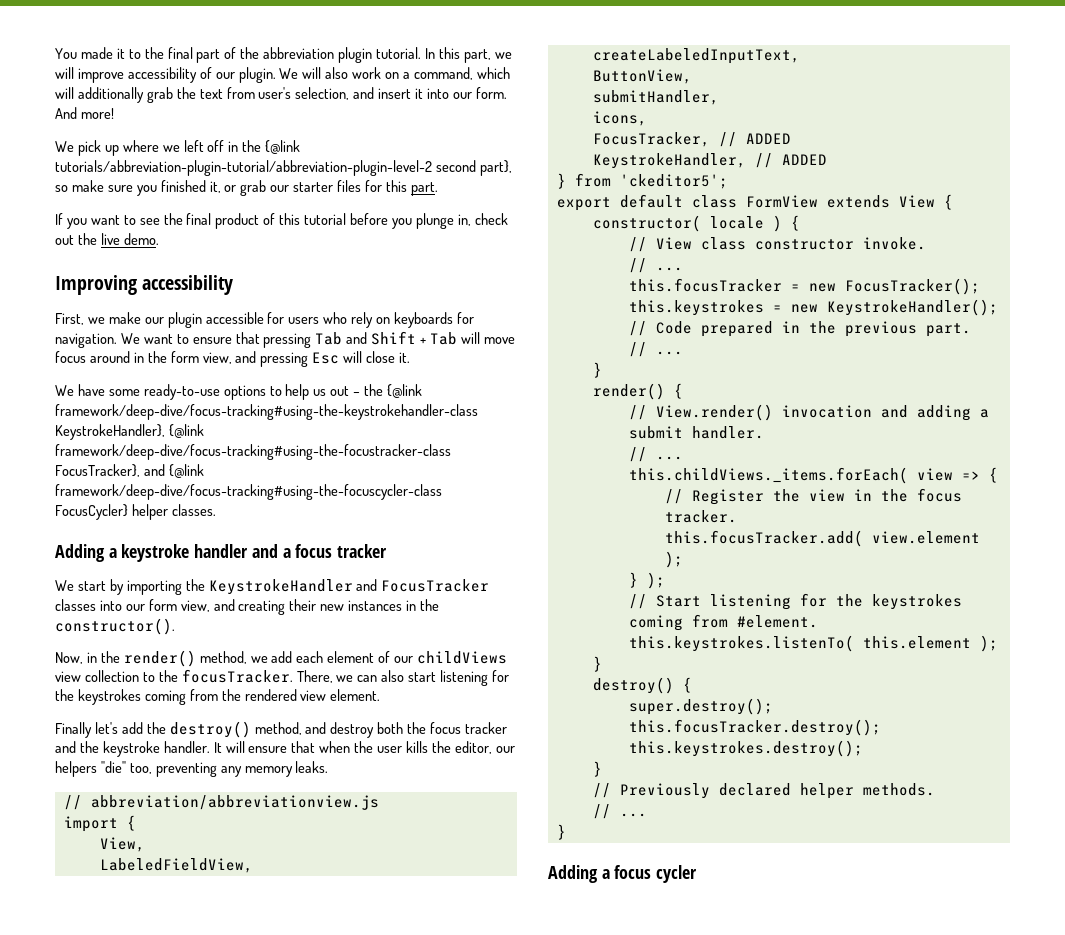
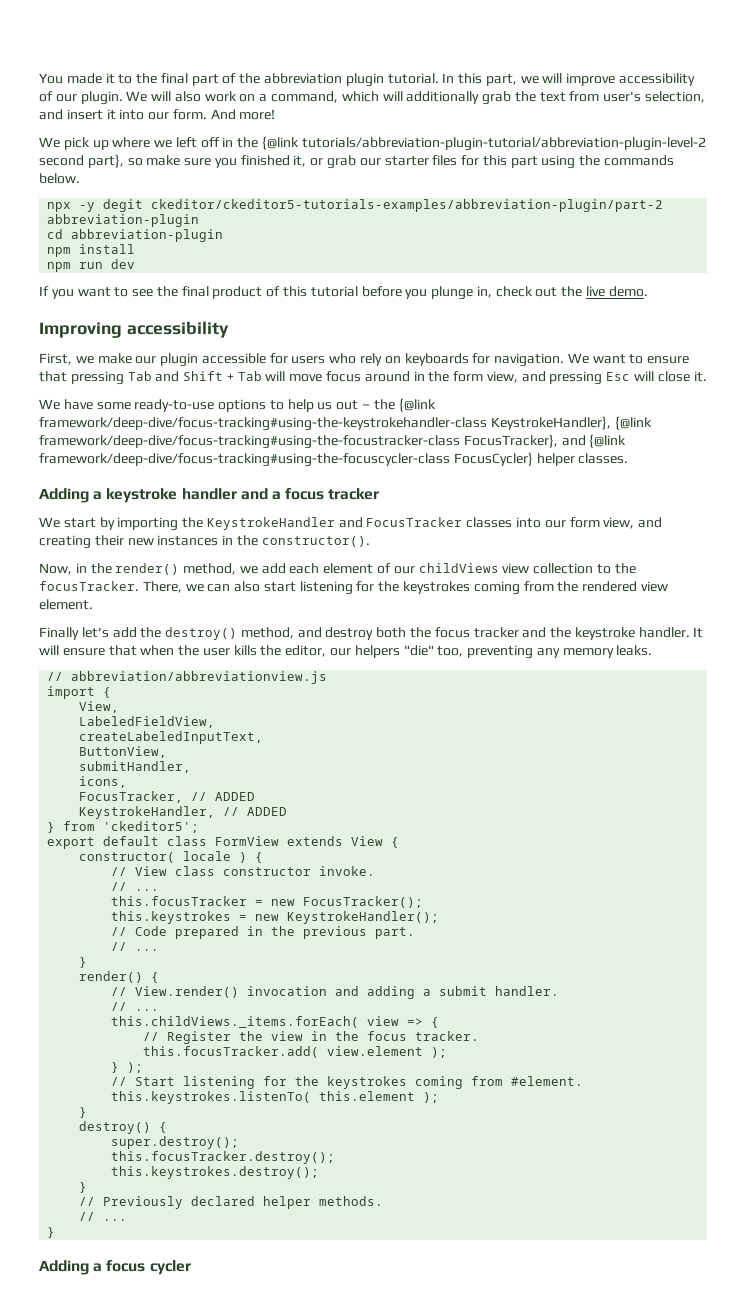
- We pick up where we left off in the {@link tutorials/abbreviation-plugin-tutorial/abbreviation-plugin-level-2 second part}, so make sure you finished it, or grab our starter files for this part.
+ We pick up where we left off in the {@link tutorials/abbreviation-plugin-tutorial/abbreviation-plugin-level-2 second part}, so make sure you finished it, or grab our starter files for this part using the commands below.
+ npx -y degit ckeditor/ckeditor5-tutorials-examples/abbreviation-plugin/part-2 abbreviation-plugin
+ cd abbreviation-plugin
+ npm install
+ npm run dev

